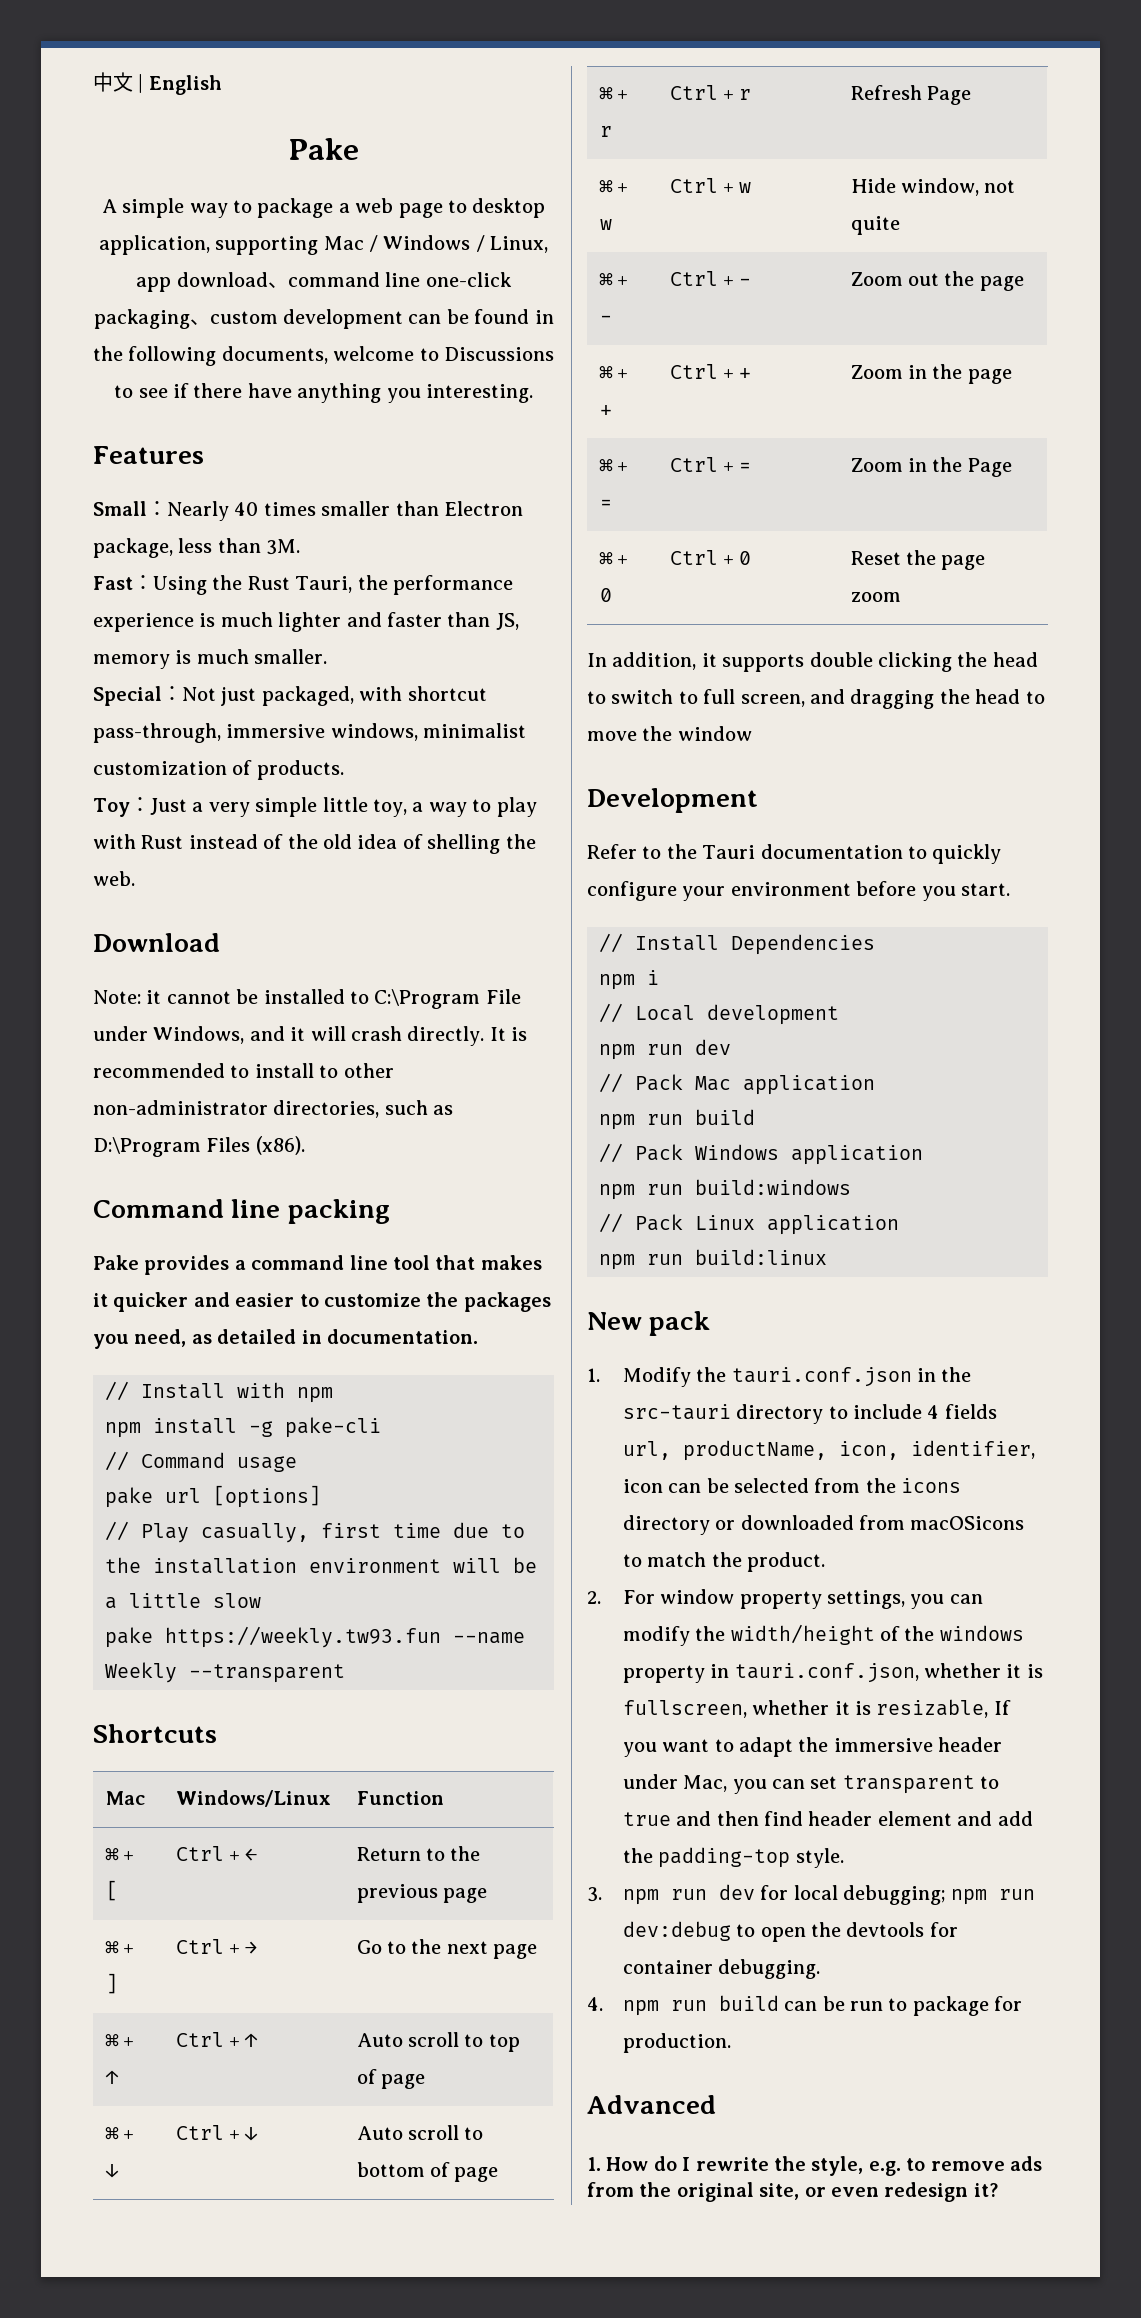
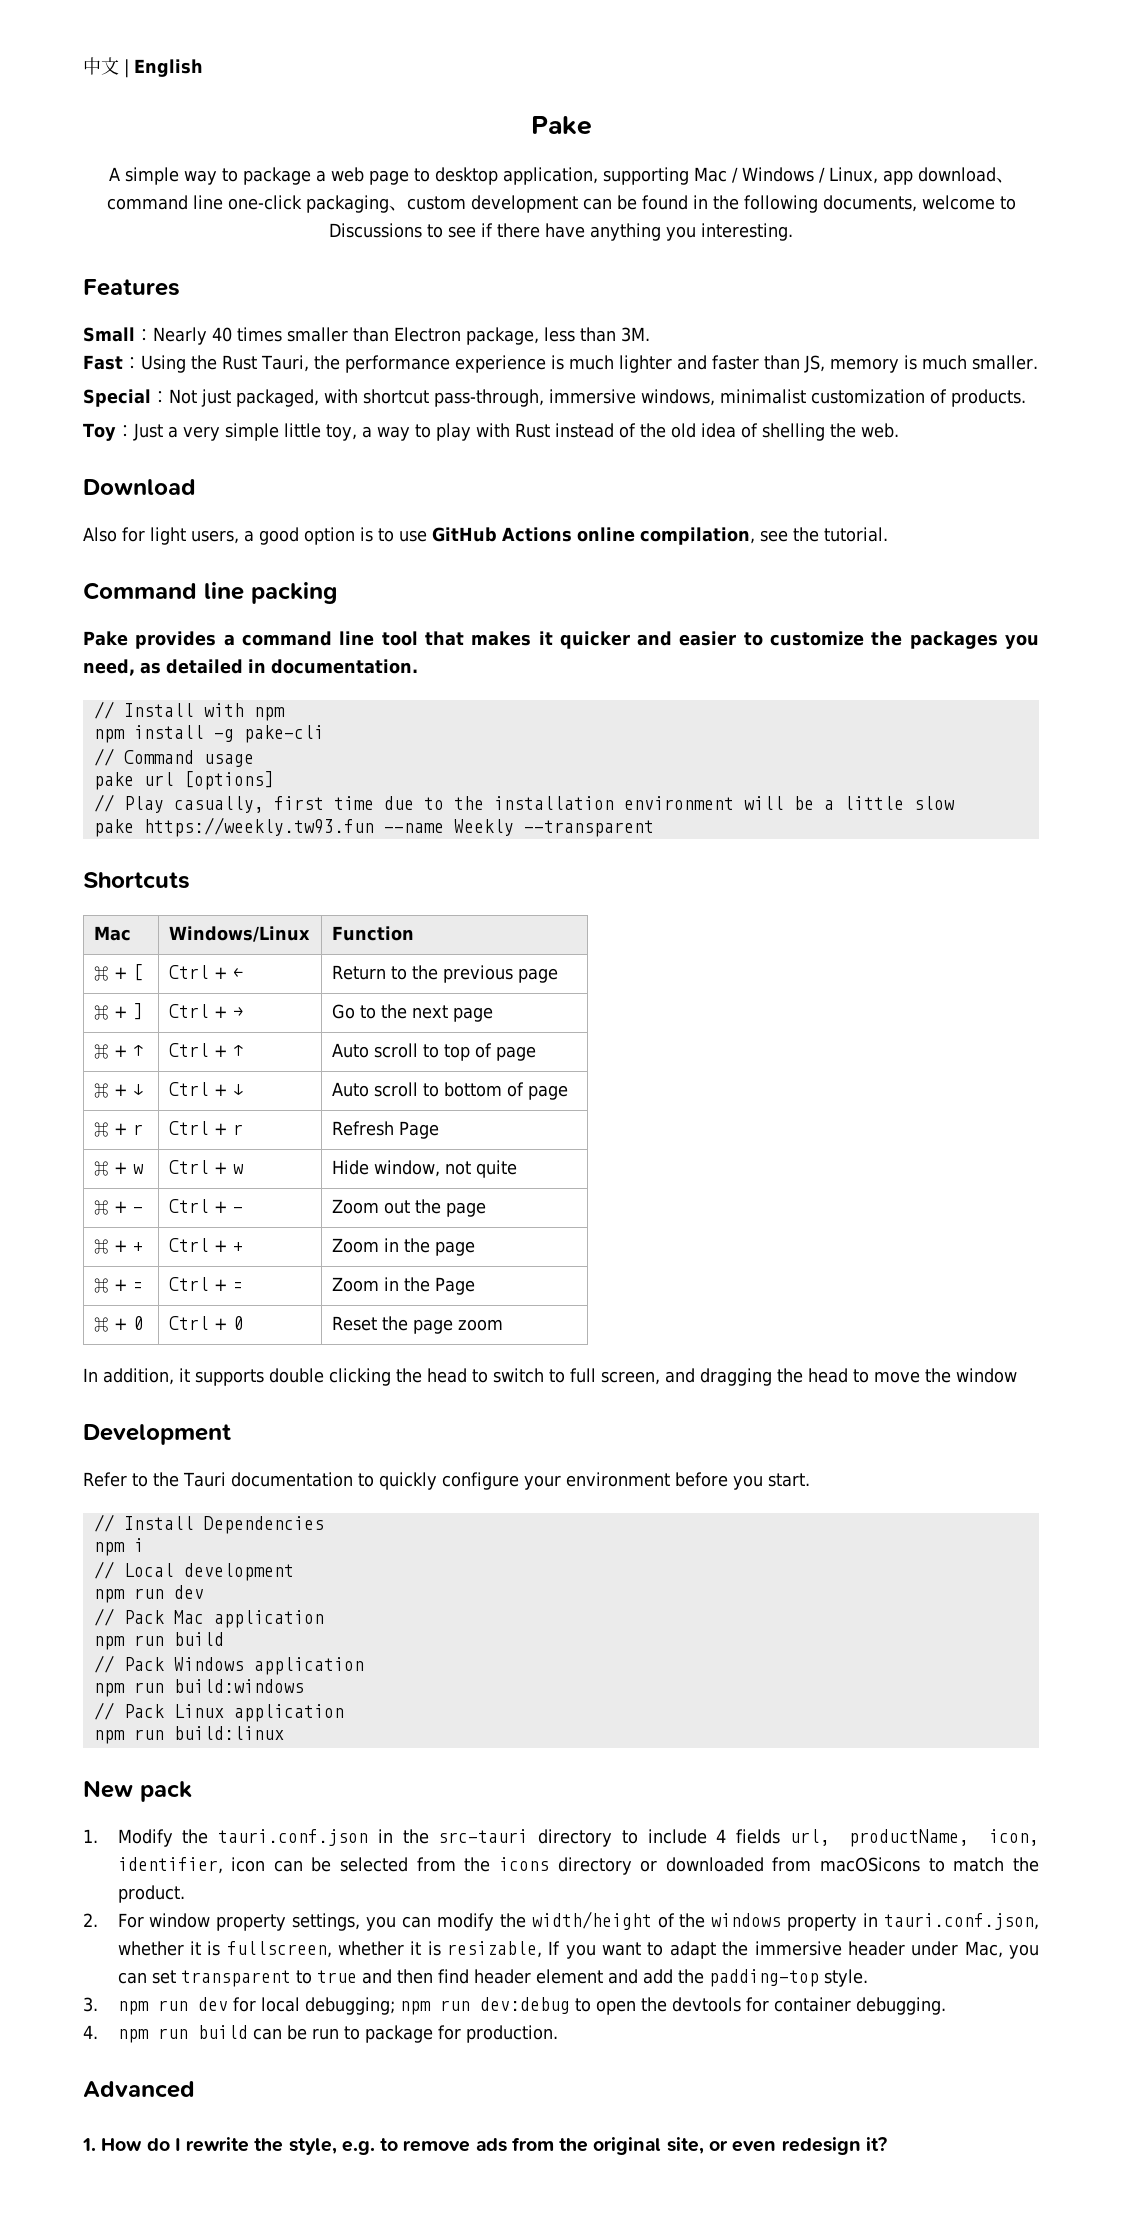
- Note: it cannot be installed to C:\Program File under Windows, and it will crash directly. It is recommended to install to other non-administrator directories, such as D:\Program Files (x86).
+ Also for light users, a good option is to use GitHub Actions online compilation, see the tutorial.

